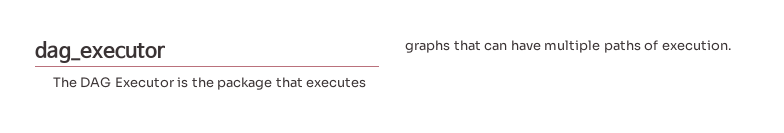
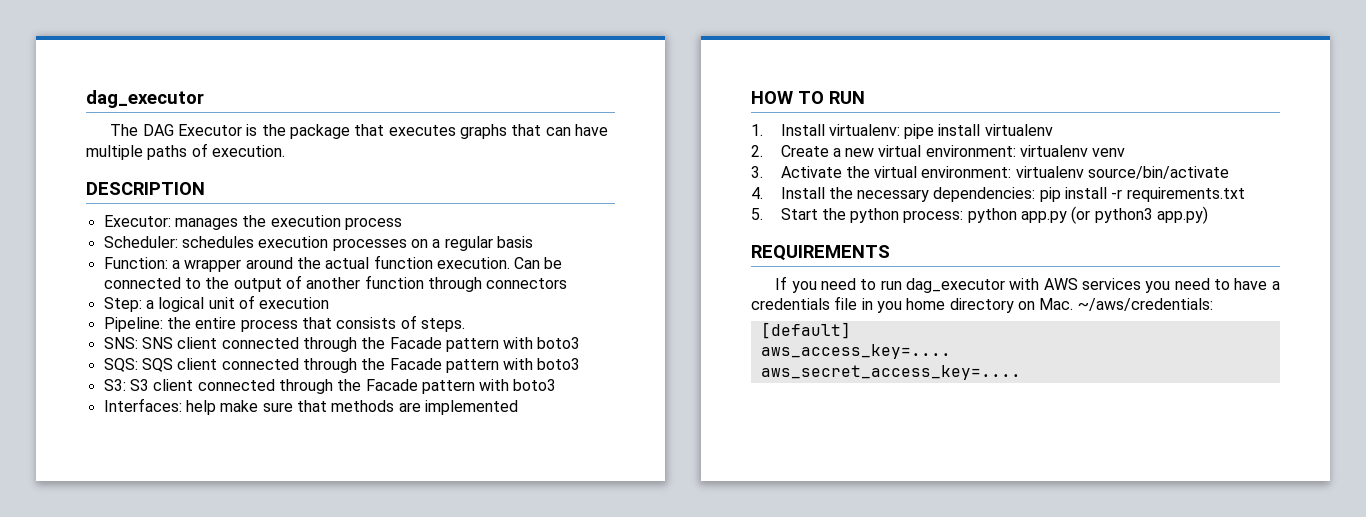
+ DESCRIPTION
+ Executor: manages the execution process
+ Scheduler: schedules execution processes on a regular basis
+ Function: a wrapper around the actual function execution. Can be connected to the output of another function through connectors
+ Step: a logical unit of execution
+ Pipeline: the entire process that consists of steps.
+ SNS: SNS client connected through the Facade pattern with boto3
+ SQS: SQS client connected through the Facade pattern with boto3
+ S3: S3 client connected through the Facade pattern with boto3
+ Interfaces: help make sure that methods are implemented
+ HOW TO RUN
+ 1. Install virtualenv: pipe install virtualenv
+ 2. Create a new virtual environment: virtualenv venv
+ 3. Activate the virtual environment: virtualenv source/bin/activate
+ 4. Install the necessary dependencies: pip install -r requirements.txt
+ 5. Start the python process: python app.py (or python3 app.py)
+ REQUIREMENTS
+ If you need to run dag_executor with AWS services you need to have a credentials file in you home directory on Mac. ~/aws/credentials:
+ [default]
+ aws_access_key=....
+ aws_secret_access_key=....

